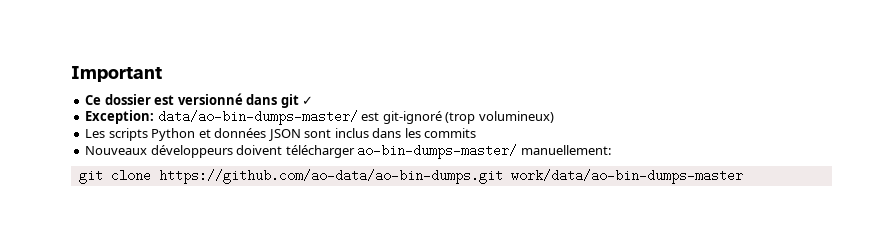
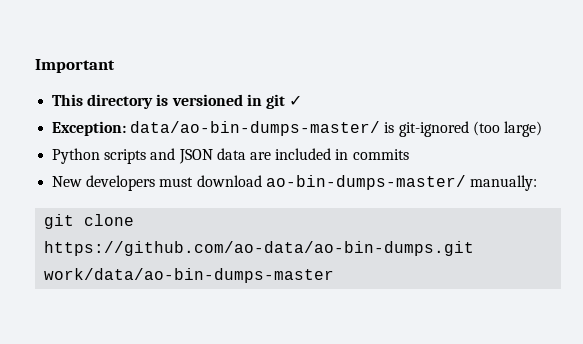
- Ce dossier est versionné dans git ✓
+ This directory is versioned in git ✓
- Exception: data/ao-bin-dumps-master/ est git-ignoré (trop volumineux)
- Les scripts Python et données JSON sont inclus dans les commits
- Nouveaux développeurs doivent télécharger ao-bin-dumps-master/ manuellement:
+ Exception: data/ao-bin-dumps-master/ is git-ignored (too large)
+ Python scripts and JSON data are included in commits
+ New developers must download ao-bin-dumps-master/ manually:

